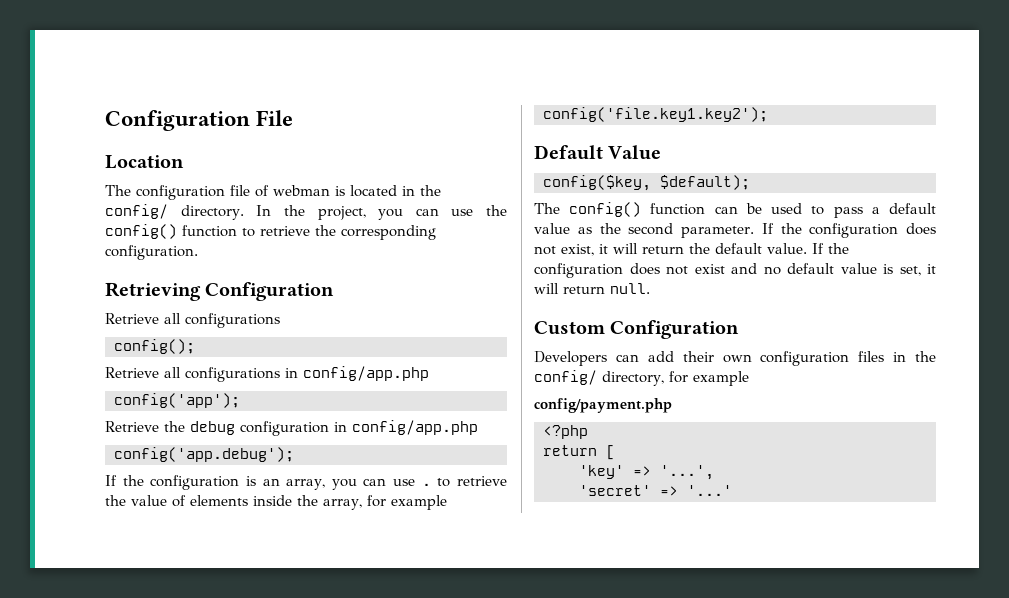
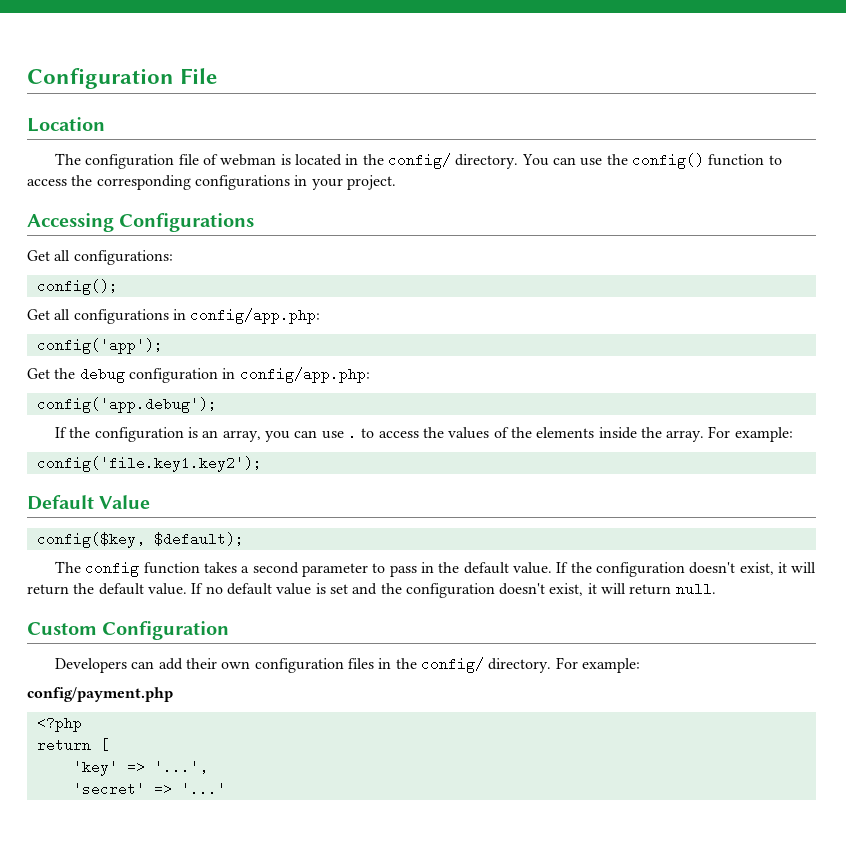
- In the project, you can use the config() function to retrieve the corresponding configuration.
- Retrieving Configuration
- Retrieve all configurations
+ You can use the config() function to access the corresponding configurations in your project.
+ Accessing Configurations
+ Get all configurations:
- Retrieve all configurations in config/app.php
+ Get all configurations in config/app.php:
- Retrieve the debug configuration in config/app.php
+ Get the debug configuration in config/app.php:
- If the configuration is an array, you can use . to retrieve the value of elements inside the array, for example
+ If the configuration is an array, you can use . to access the values of the elements inside the array. For example:
- The config() function can be used to pass a default value as the second parameter. If the configuration does not exist, it will return the default value.
+ The config function takes a second parameter to pass in the default value. If the configuration doesn't exist, it will return the default value.
- If the configuration does not exist and no default value is set, it will return null.
+ If no default value is set and the configuration doesn't exist, it will return null.
- Developers can add their own configuration files in the config/ directory, for example
+ Developers can add their own configuration files in the config/ directory. For example:

